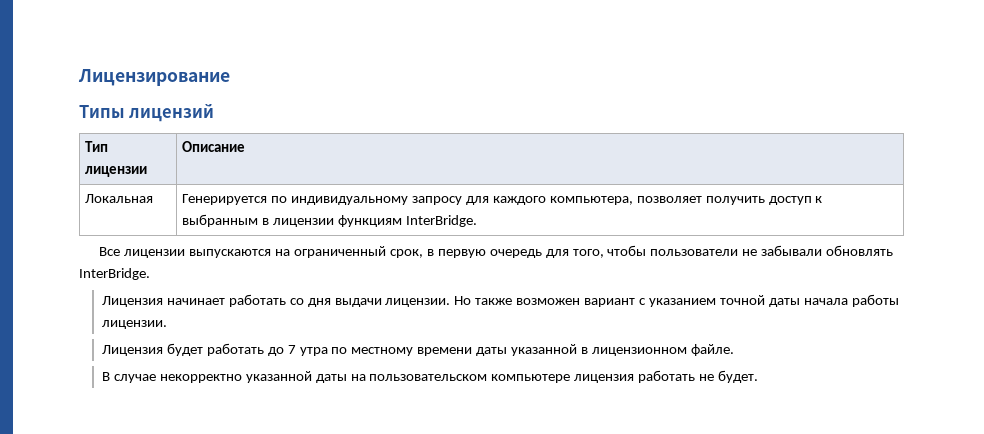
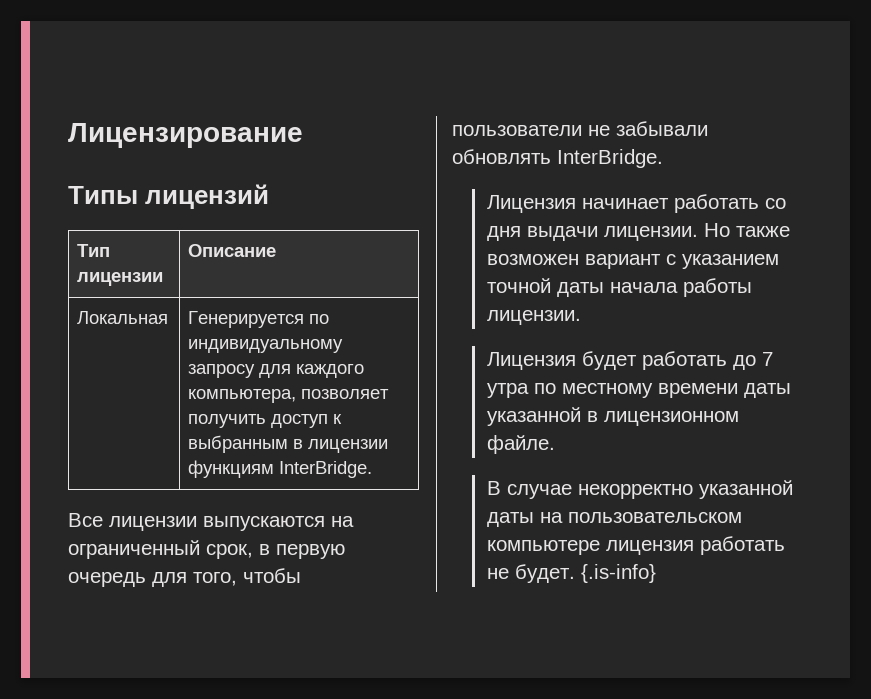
+ {.is-info}

